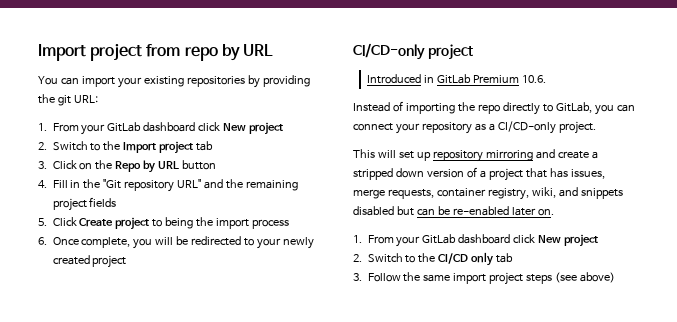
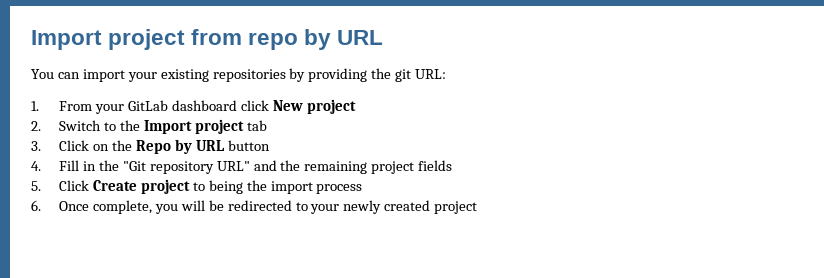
- CI/CD-only project
- Introduced in GitLab Premium 10.6.
- Instead of importing the repo directly to GitLab, you can connect your repository as a CI/CD-only project.
- This will set up repository mirroring and create a stripped down version of a project that has issues, merge requests, container registry, wiki, and snippets disabled but can be re-enabled later on.
- 1. From your GitLab dashboard click New project
- 2. Switch to the CI/CD only tab
- 3. Follow the same import project steps (see above)

